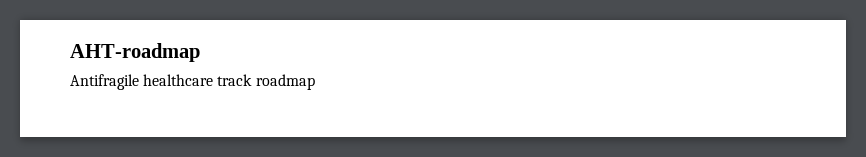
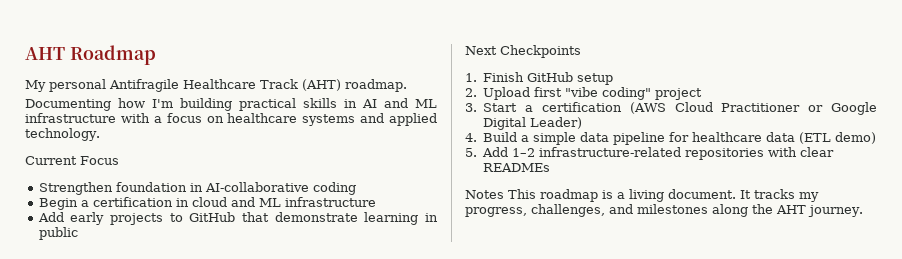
- AHT-roadmap
- Antifragile healthcare track roadmap
+ AHT Roadmap
+ My personal Antifragile Healthcare Track (AHT) roadmap.
+ Documenting how I'm building practical skills in AI and ML infrastructure with a focus on healthcare systems and applied technology.
+ Current Focus
+ Strengthen foundation in AI-collaborative coding
+ Begin a certification in cloud and ML infrastructure
+ Add early projects to GitHub that demonstrate learning in public
+ Next Checkpoints
+ 1. Finish GitHub setup
+ 2. Upload first "vibe coding" project
+ 3. Start a certification (AWS Cloud Practitioner or Google Digital Leader)
+ 4. Build a simple data pipeline for healthcare data (ETL demo)
+ 5. Add 1–2 infrastructure-related repositories with clear READMEs
+ Notes This roadmap is a living document. It tracks my progress, challenges, and milestones along the AHT journey.

